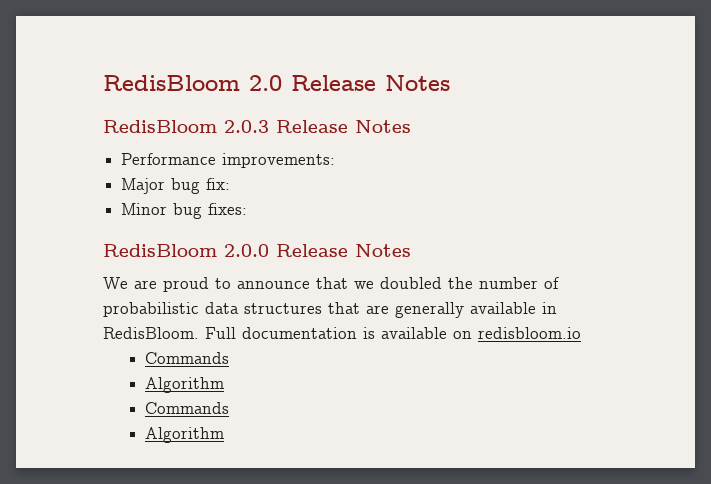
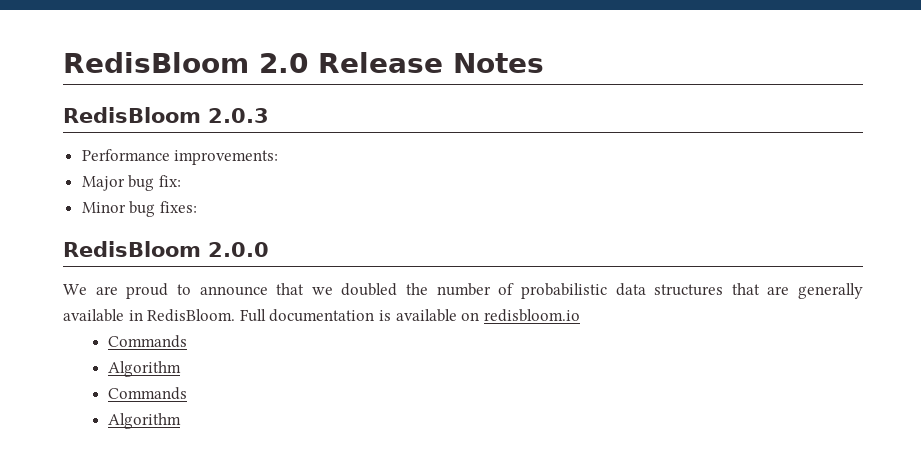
- RedisBloom 2.0.3 Release Notes
+ RedisBloom 2.0.3
- RedisBloom 2.0.0 Release Notes
+ RedisBloom 2.0.0

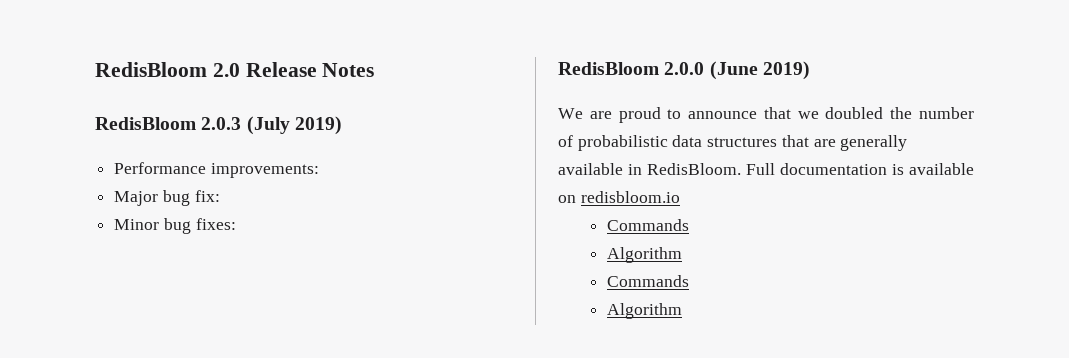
- RedisBloom 2.0.3
+ RedisBloom 2.0.3 (July 2019)
- RedisBloom 2.0.0
+ RedisBloom 2.0.0 (June 2019)

